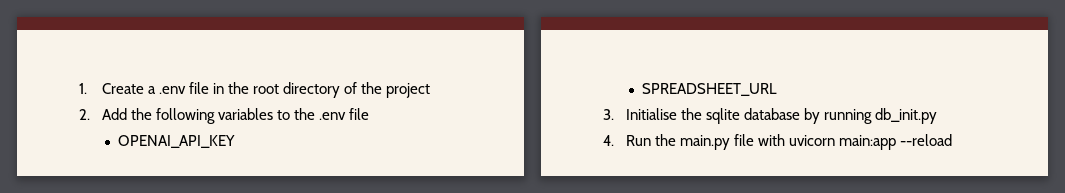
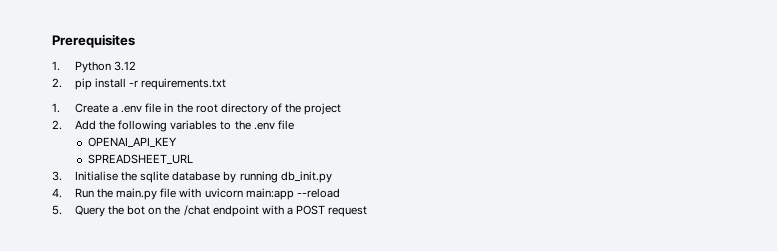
+ Prerequisites
+ 1. Python 3.12
+ 2. pip install -r requirements.txt
+ 5. Query the bot on the /chat endpoint with a POST request

